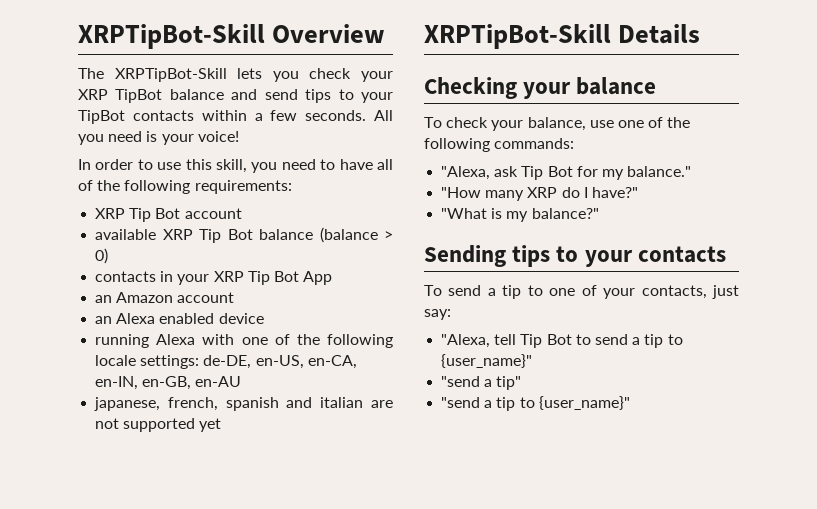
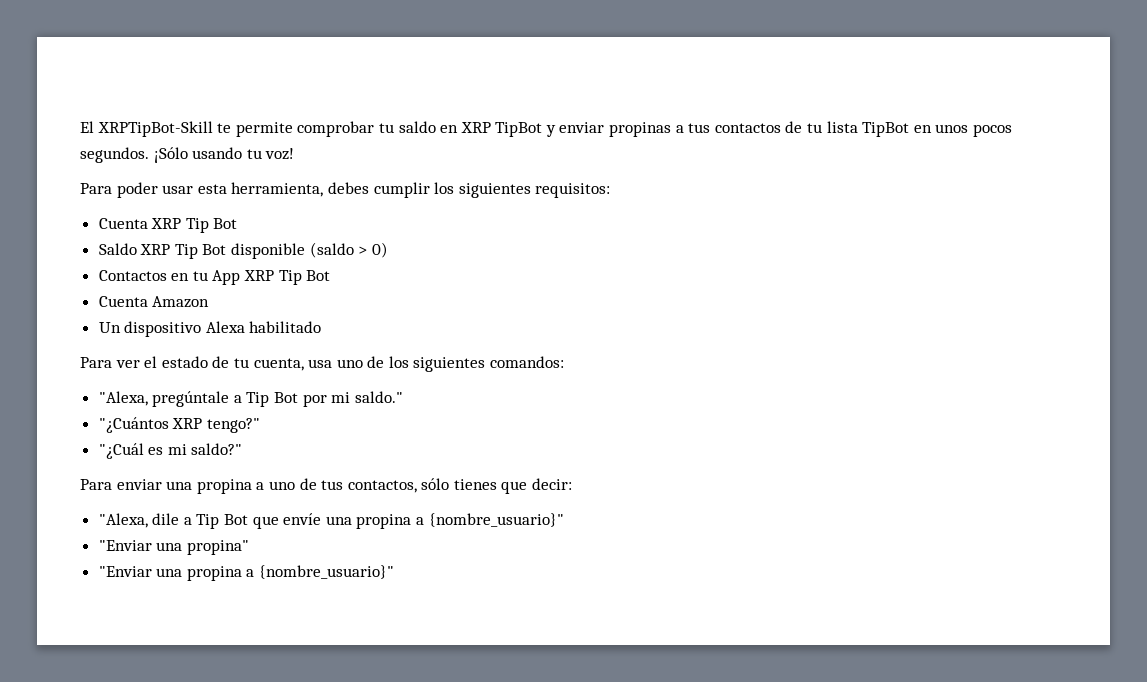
- XRPTipBot-Skill Overview
- The XRPTipBot-Skill lets you check your XRP TipBot balance and send tips to your TipBot contacts within a few seconds. All you need is your voice!
- In order to use this skill, you need to have all of the following requirements:
- XRP Tip Bot account
- available XRP Tip Bot balance (balance > 0)
+ El XRPTipBot-Skill te permite comprobar tu saldo en XRP TipBot y enviar propinas a tus contactos de tu lista TipBot en unos pocos segundos. ¡Sólo usando tu voz!
+ Para poder usar esta herramienta, debes cumplir los siguientes requisitos:
+ Cuenta XRP Tip Bot
+ Saldo XRP Tip Bot disponible (saldo > 0)
- contacts in your XRP Tip Bot App
- an Amazon account
- an Alexa enabled device
- running Alexa with one of the following locale settings: de-DE, en-US, en-CA, en-IN, en-GB, en-AU
- japanese, french, spanish and italian are not supported yet
- XRPTipBot-Skill Details
- Checking your balance
- To check your balance, use one of the following commands:
- "Alexa, ask Tip Bot for my balance."
- "How many XRP do I have?"
- "What is my balance?"
- Sending tips to your contacts
- To send a tip to one of your contacts, just say:
- "Alexa, tell Tip Bot to send a tip to {user_name}"
- "send a tip"
- "send a tip to {user_name}"
+ Contactos en tu App XRP Tip Bot
+ Cuenta Amazon
+ Un dispositivo Alexa habilitado
+ Para ver el estado de tu cuenta, usa uno de los siguientes comandos:
+ "Alexa, pregúntale a Tip Bot por mi saldo."
+ "¿Cuántos XRP tengo?"
+ "¿Cuál es mi saldo?"
+ Para enviar una propina a uno de tus contactos, sólo tienes que decir:
+ "Alexa, dile a Tip Bot que envíe una propina a {nombre_usuario}"
+ "Enviar una propina"
+ "Enviar una propina a {nombre_usuario}"

